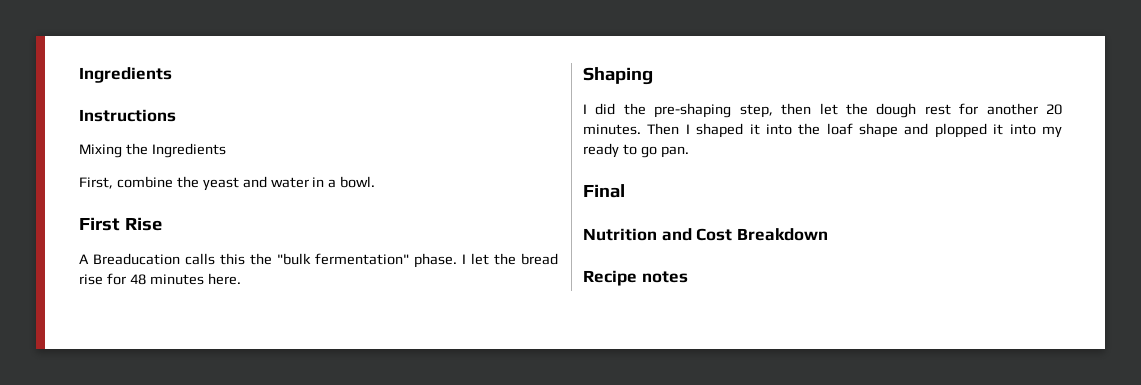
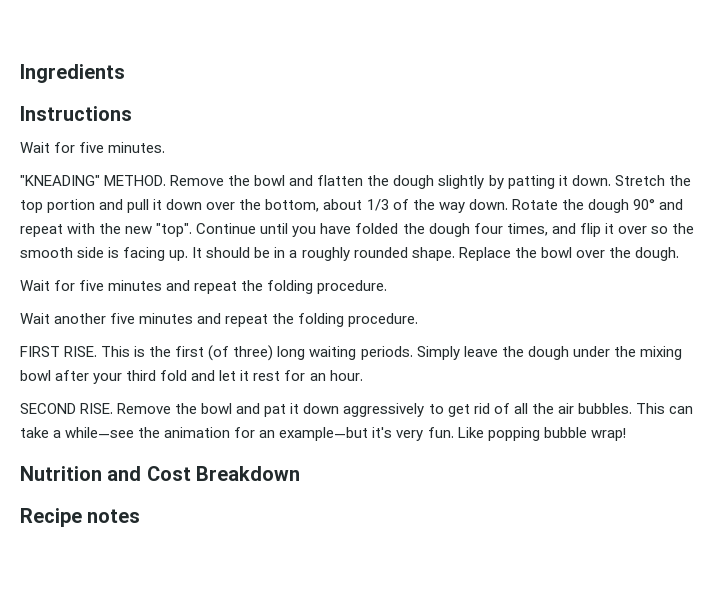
- Mixing the Ingredients
- First, combine the yeast and water in a bowl.
- First Rise
- A Breaducation calls this the "bulk fermentation" phase. I let the bread rise for 48 minutes here.
- Shaping
- I did the pre-shaping step, then let the dough rest for another 20 minutes. Then I shaped it into the loaf shape and plopped it into my ready to go pan.
- Final
+ Wait for five minutes.
+ "KNEADING" METHOD. Remove the bowl and flatten the dough slightly by patting it down. Stretch the top portion and pull it down over the bottom, about 1/3 of the way down. Rotate the dough 90° and repeat with the new "top". Continue until you have folded the dough four times, and flip it over so the smooth side is facing up. It should be in a roughly rounded shape. Replace the bowl over the dough.
+ Wait for five minutes and repeat the folding procedure.
+ Wait another five minutes and repeat the folding procedure.
+ FIRST RISE. This is the first (of three) long waiting periods. Simply leave the dough under the mixing bowl after your third fold and let it rest for an hour.
+ SECOND RISE. Remove the bowl and pat it down aggressively to get rid of all the air bubbles. This can take a while—see the animation for an example—but it's very fun. Like popping bubble wrap!

